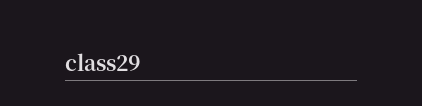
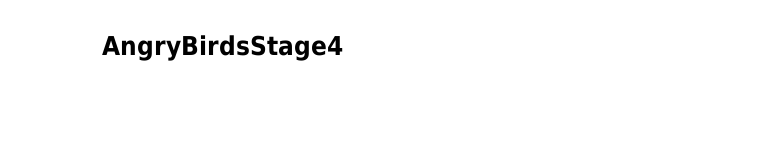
- class29
+ AngryBirdsStage4

